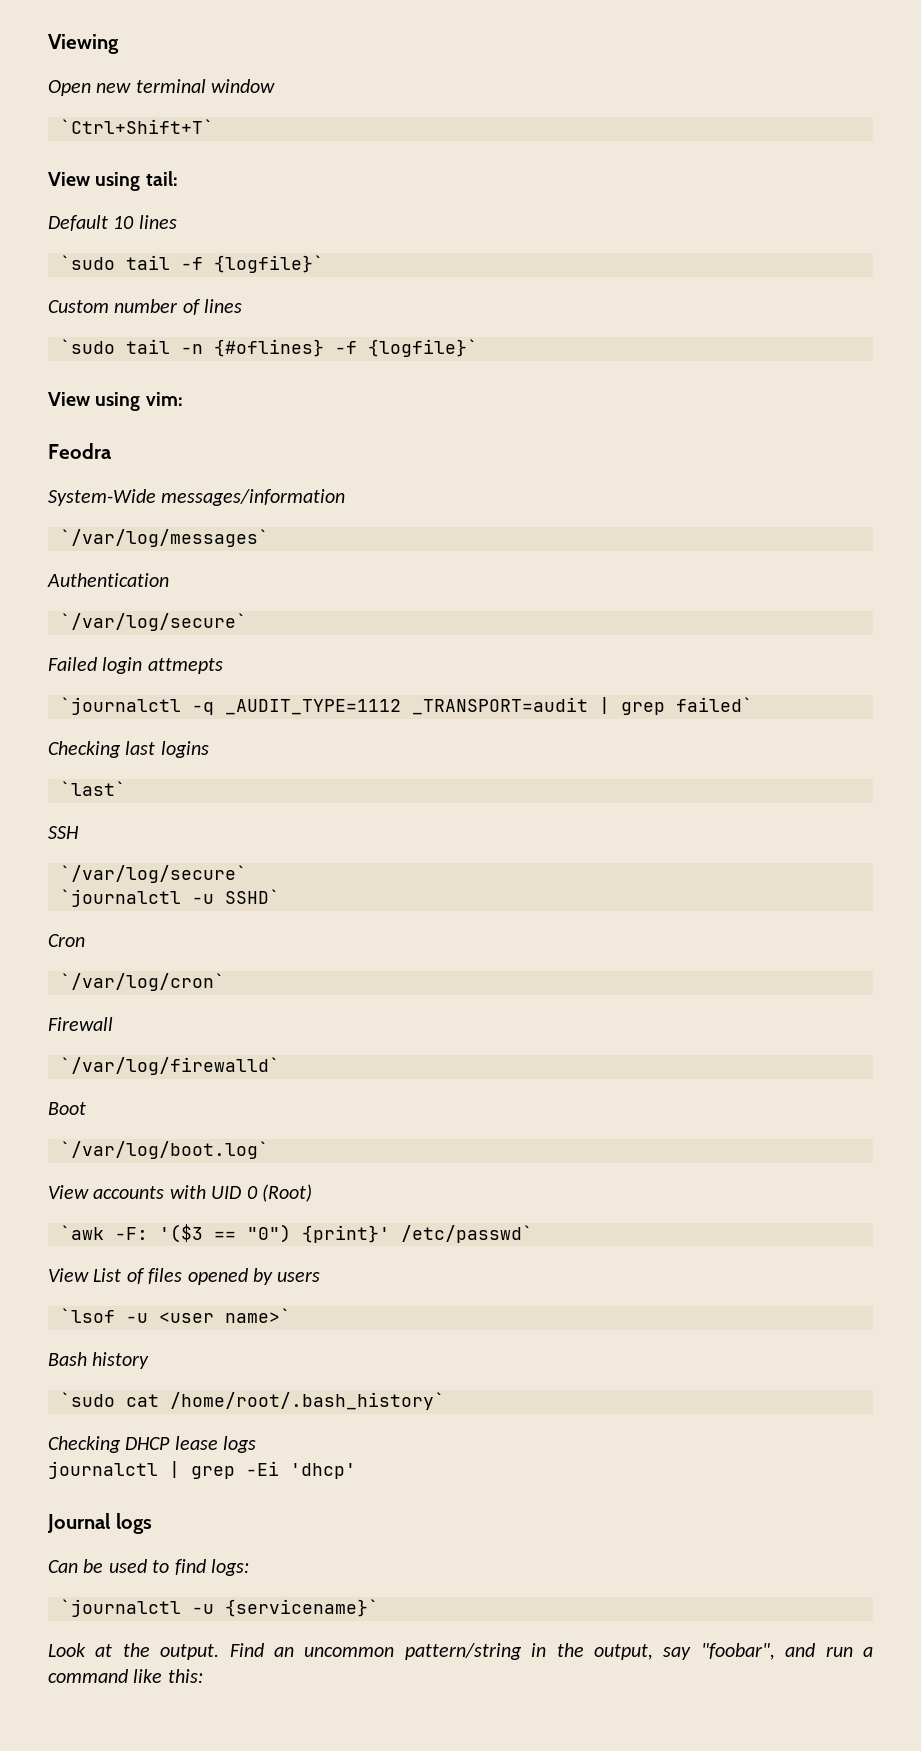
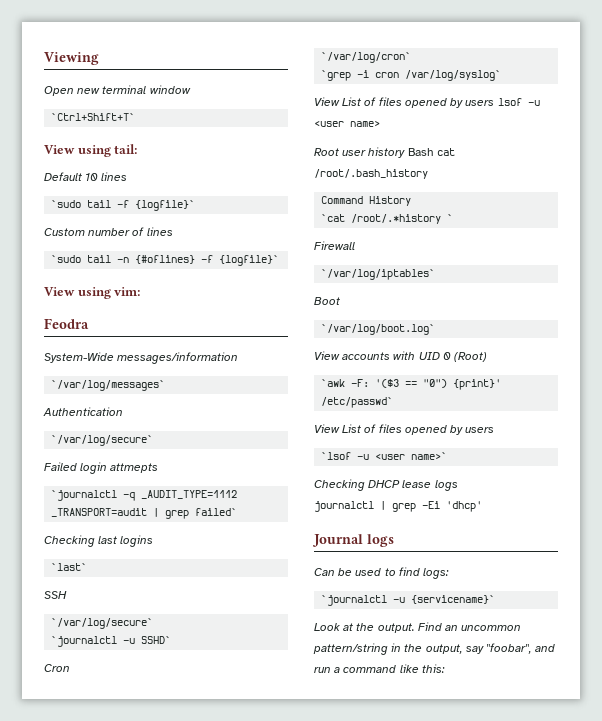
+ `grep -i cron /var/log/syslog`
+ View List of files opened by users lsof -u <user name>
+ Root user history Bash cat /root/.bash_history
+ Command History
+ `cat /root/.*history `
- `/var/log/firewalld`
+ `/var/log/iptables`
- Bash history
- `sudo cat /home/root/.bash_history`

